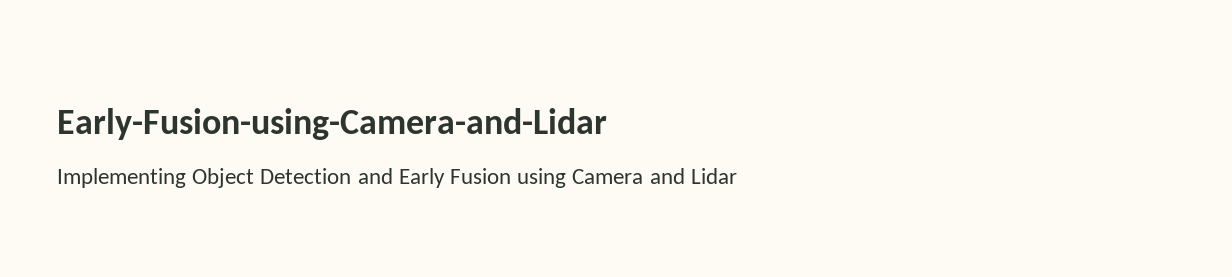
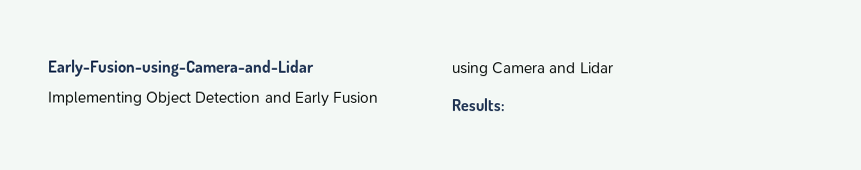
+ Results:

